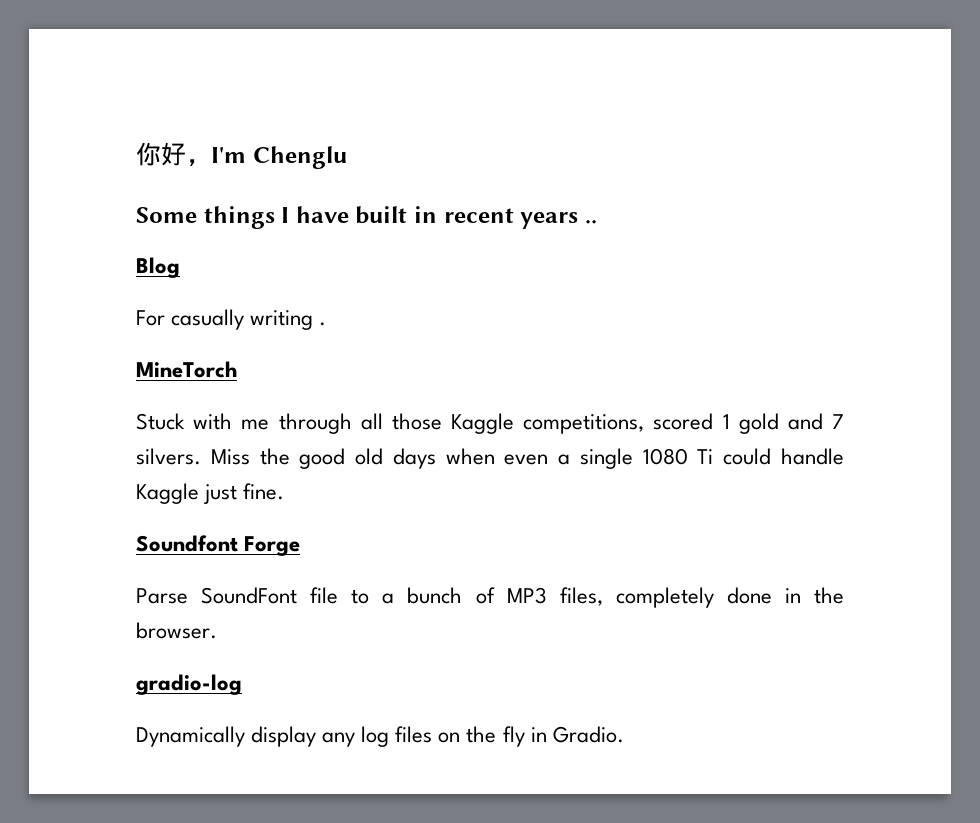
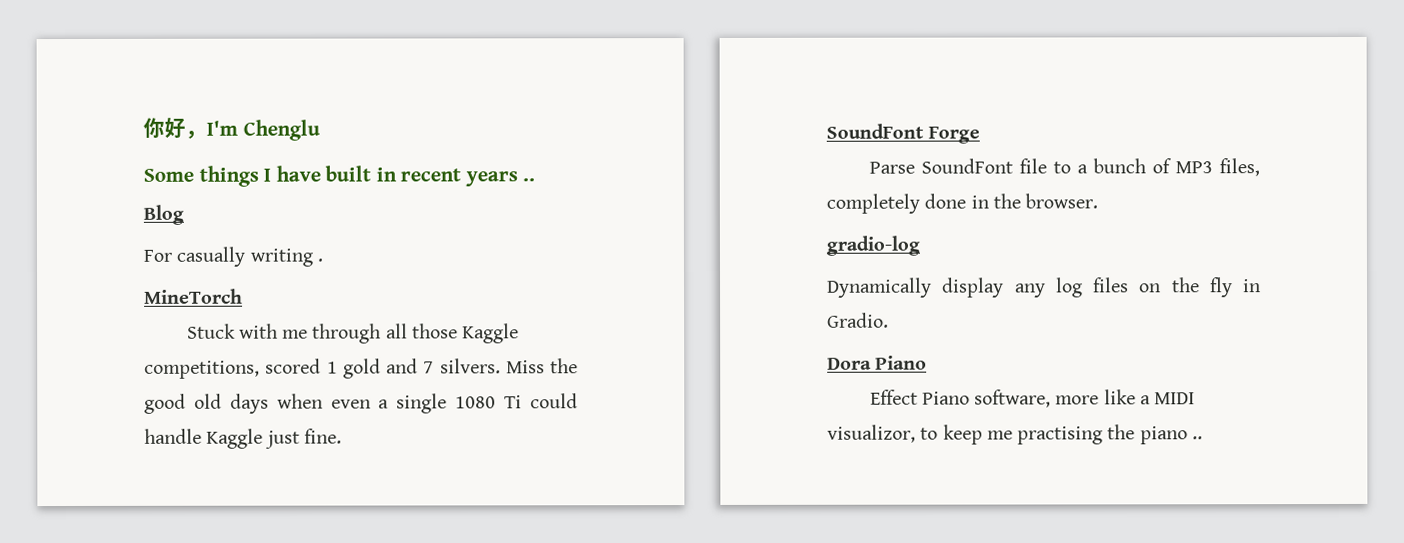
- Soundfont Forge
+ SoundFont Forge
+ Dora Piano
+ Effect Piano software, more like a MIDI visualizor, to keep me practising the piano ..

